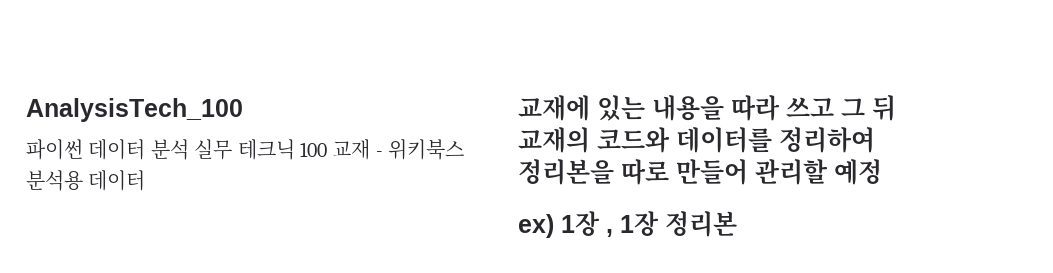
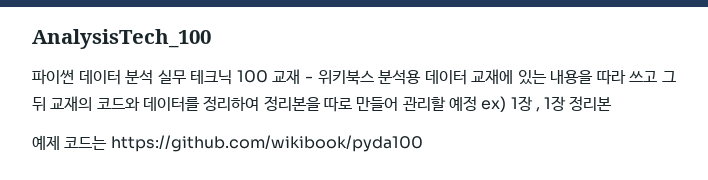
- 파이썬 데이터 분석 실무 테크닉 100 교재 - 위키북스 분석용 데이터
- 교재에 있는 내용을 따라 쓰고 그 뒤 교재의 코드와 데이터를 정리하여 정리본을 따로 만들어 관리할 예정
- ex) 1장 , 1장 정리본
+ 파이썬 데이터 분석 실무 테크닉 100 교재 - 위키북스 분석용 데이터 교재에 있는 내용을 따라 쓰고 그 뒤 교재의 코드와 데이터를 정리하여 정리본을 따로 만들어 관리할 예정 ex) 1장 , 1장 정리본
+ 예제 코드는 https://github.com/wikibook/pyda100

